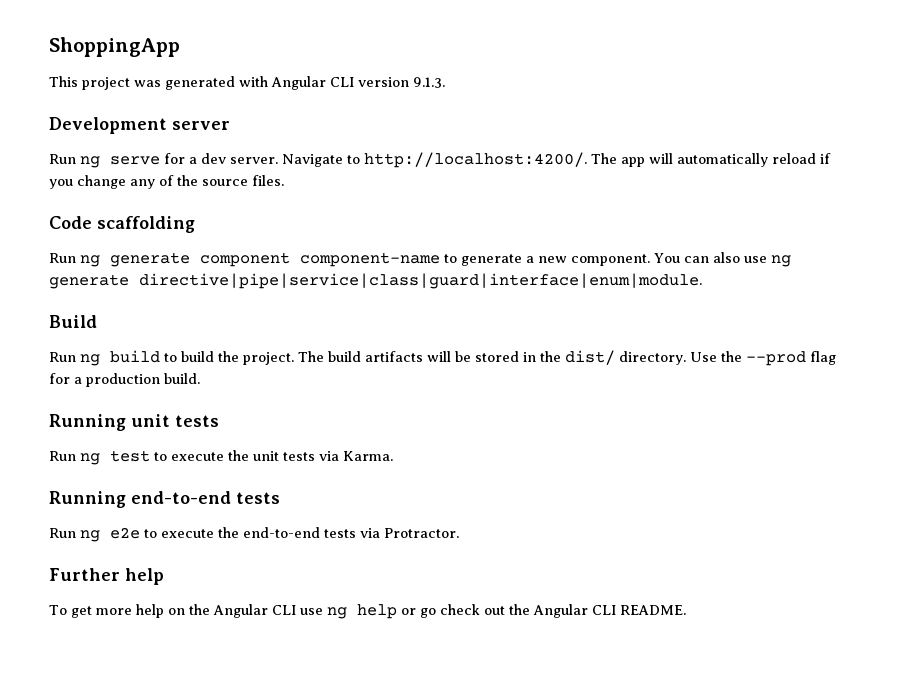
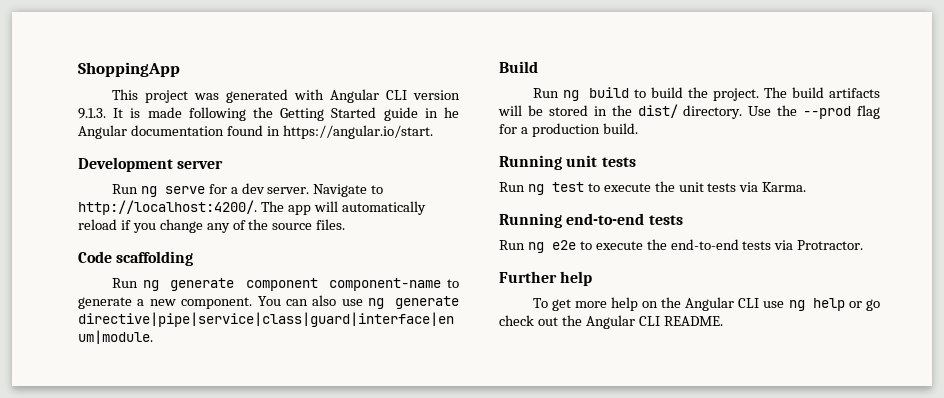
- This project was generated with Angular CLI version 9.1.3.
+ This project was generated with Angular CLI version 9.1.3. It is made following the Getting Started guide in he Angular documentation found in https://angular.io/start.

